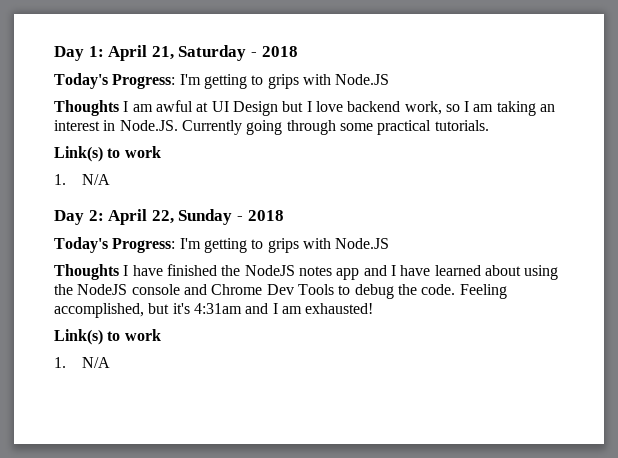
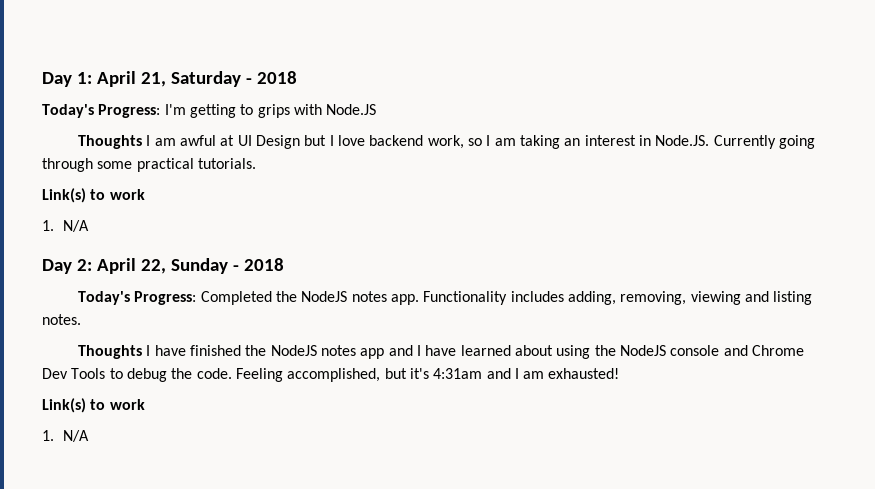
  Day 2: April 22, Sunday - 2018
- Today's Progress: I'm getting to grips with Node.JS
+ Today's Progress: Completed the NodeJS notes app. Functionality includes adding, removing, viewing and listing notes.

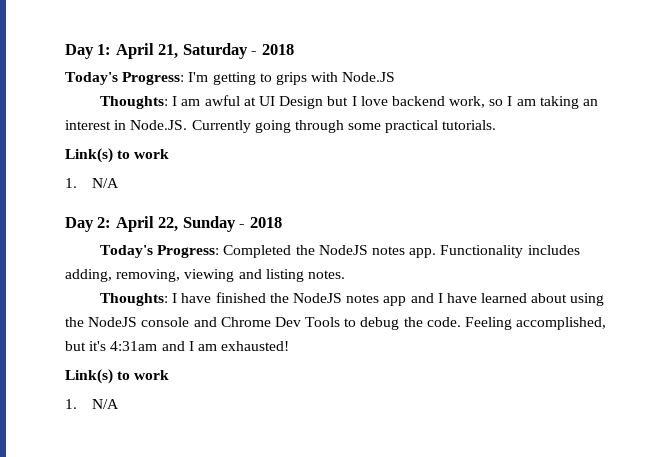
- Thoughts I am awful at UI Design but I love backend work, so I am taking an interest in Node.JS. Currently going through some practical tutorials.
+ Thoughts: I am awful at UI Design but I love backend work, so I am taking an interest in Node.JS. Currently going through some practical tutorials.
- Thoughts I have finished the NodeJS notes app and I have learned about using the NodeJS console and Chrome Dev Tools to debug the code.
+ Thoughts: I have finished the NodeJS notes app and I have learned about using the NodeJS console and Chrome Dev Tools to debug the code.

